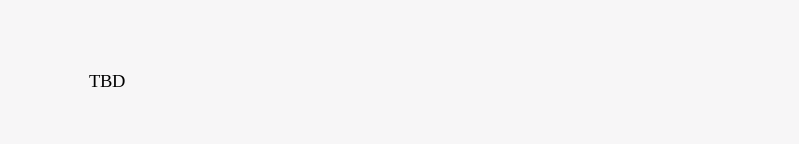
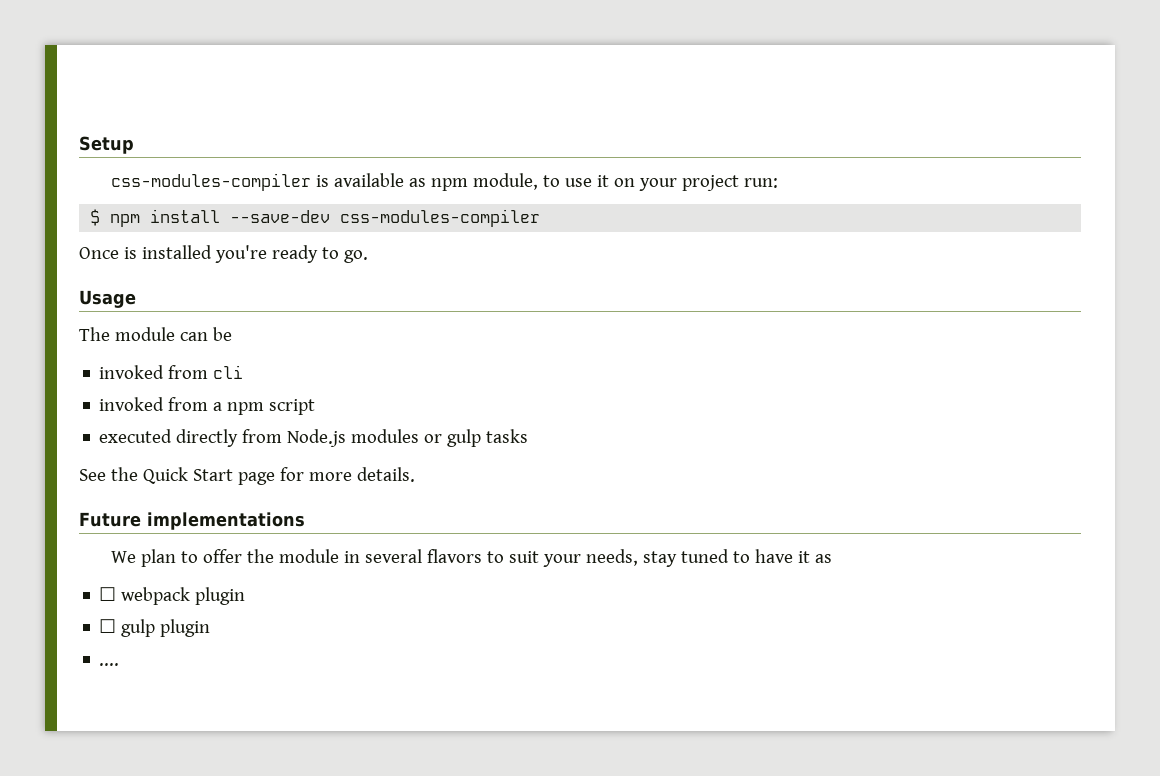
- TBD
+ Setup
+ css-modules-compiler is available as npm module, to use it on your project run:
+ $ npm install --save-dev css-modules-compiler
+ Once is installed you're ready to go.
+ Usage
+ The module can be
+ invoked from cli
+ invoked from a npm script
+ executed directly from Node.js modules or gulp tasks
+ See the Quick Start page for more details.
+ Future implementations
+ We plan to offer the module in several flavors to suit your needs, stay tuned to have it as
+ ☐ webpack plugin
+ ☐ gulp plugin
+ ....

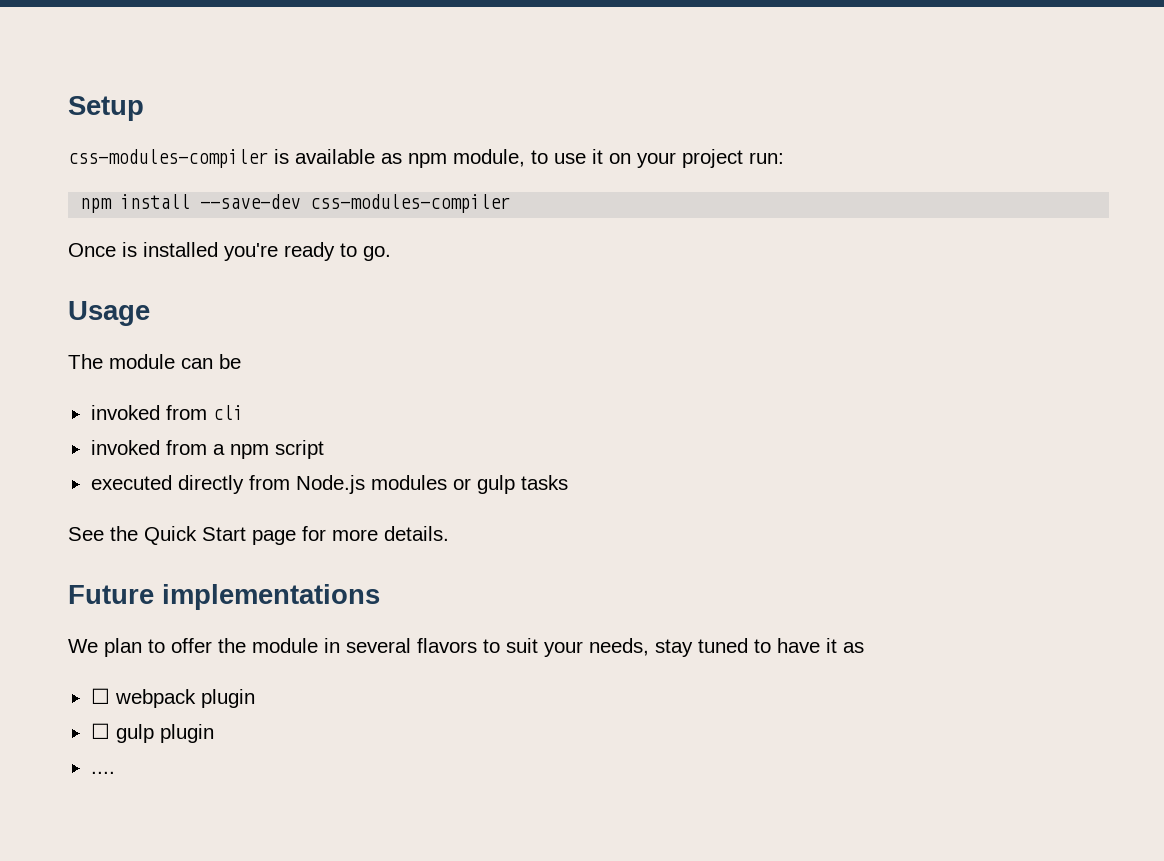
- $ npm install --save-dev css-modules-compiler
+ npm install --save-dev css-modules-compiler

